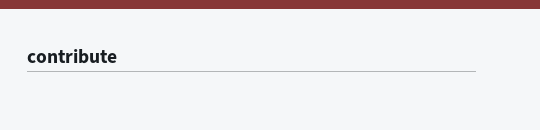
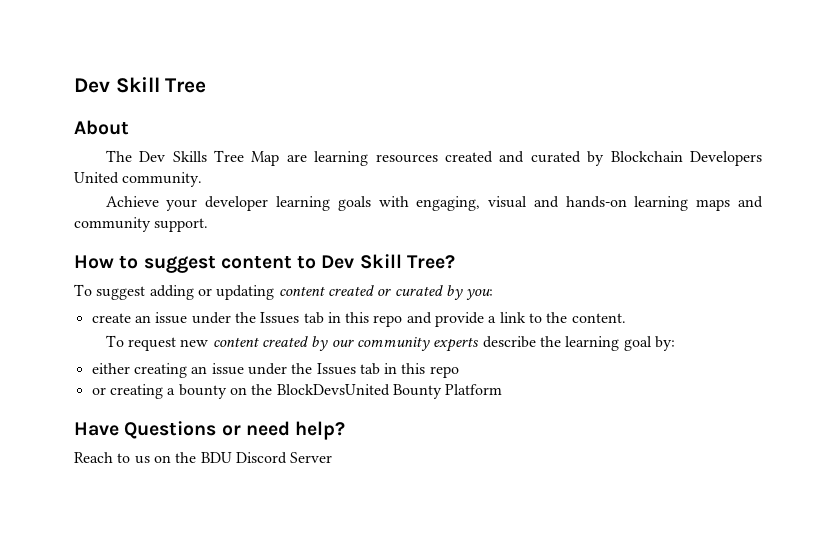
- contribute
+ Dev Skill Tree
+ About
+ The Dev Skills Tree Map are learning resources created and curated by Blockchain Developers United community.
+ Achieve your developer learning goals with engaging, visual and hands-on learning maps and community support.
+ How to suggest content to Dev Skill Tree?
+ To suggest adding or updating content created or curated by you:
+ create an issue under the Issues tab in this repo and provide a link to the content.
+ To request new content created by our community experts describe the learning goal by:
+ either creating an issue under the Issues tab in this repo
+ or creating a bounty on the BlockDevsUnited Bounty Platform
+ Have Questions or need help?
+ Reach to us on the BDU Discord Server

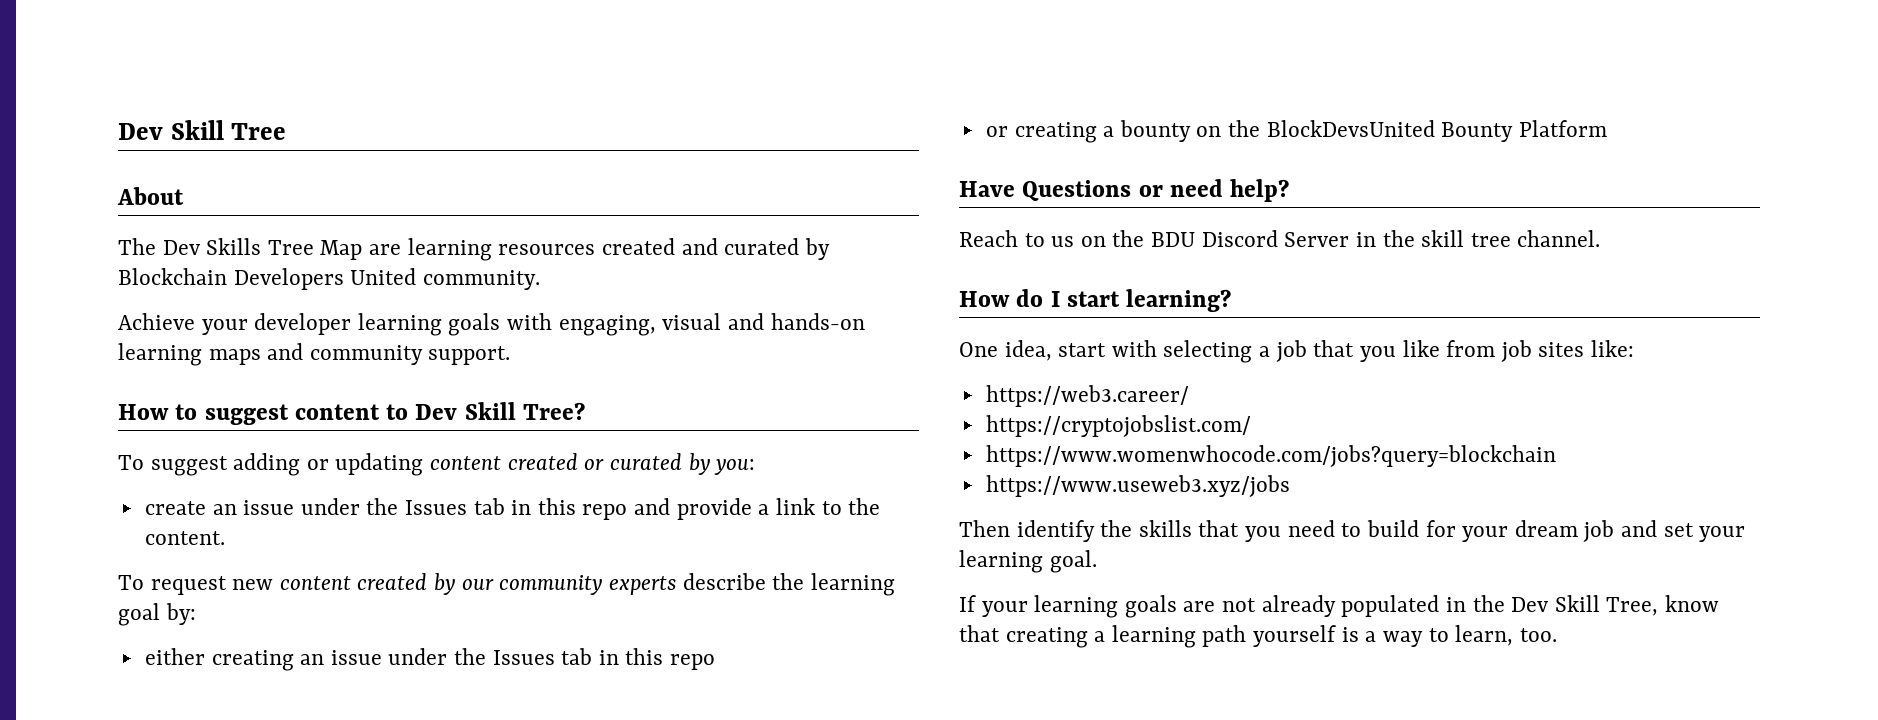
- Reach to us on the BDU Discord Server
+ Reach to us on the BDU Discord Server in the skill tree channel.
+ How do I start learning?
+ One idea, start with selecting a job that you like from job sites like:
+ https://web3.career/
+ https://cryptojobslist.com/
+ https://www.womenwhocode.com/jobs?query=blockchain
+ https://www.useweb3.xyz/jobs
+ Then identify the skills that you need to build for your dream job and set your learning goal.
+ If your learning goals are not already populated in the Dev Skill Tree, know that creating a learning path yourself is a way to learn, too.

